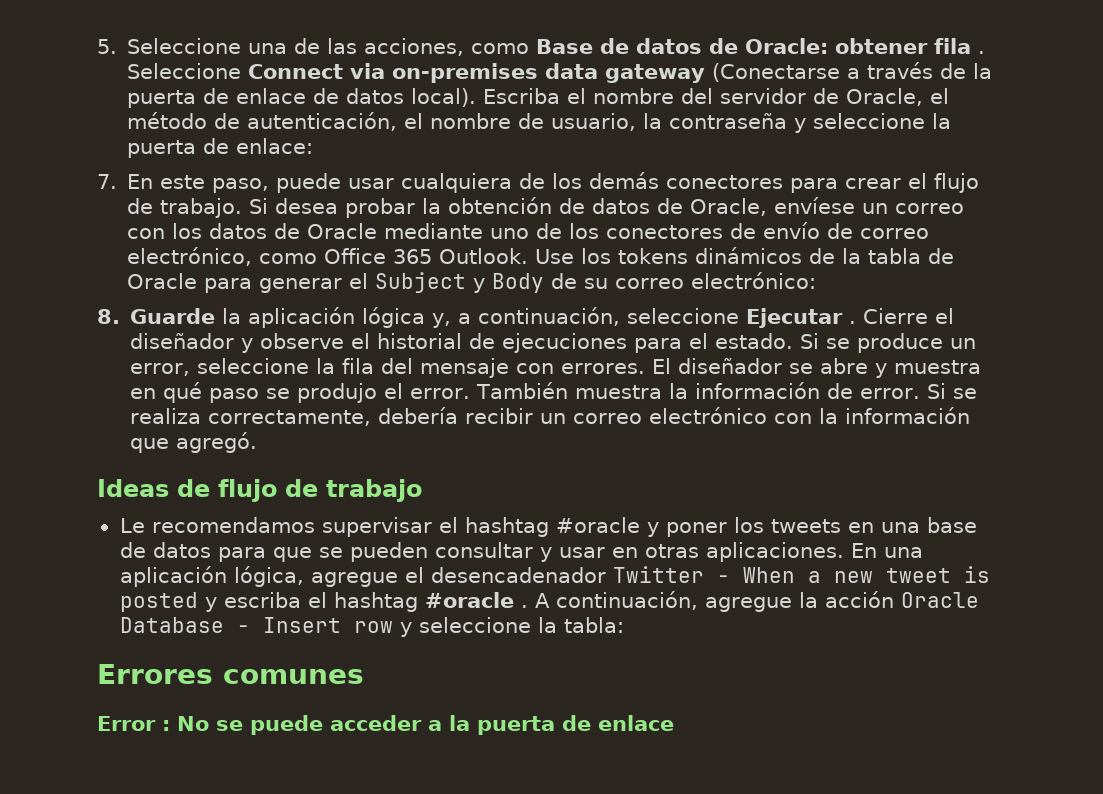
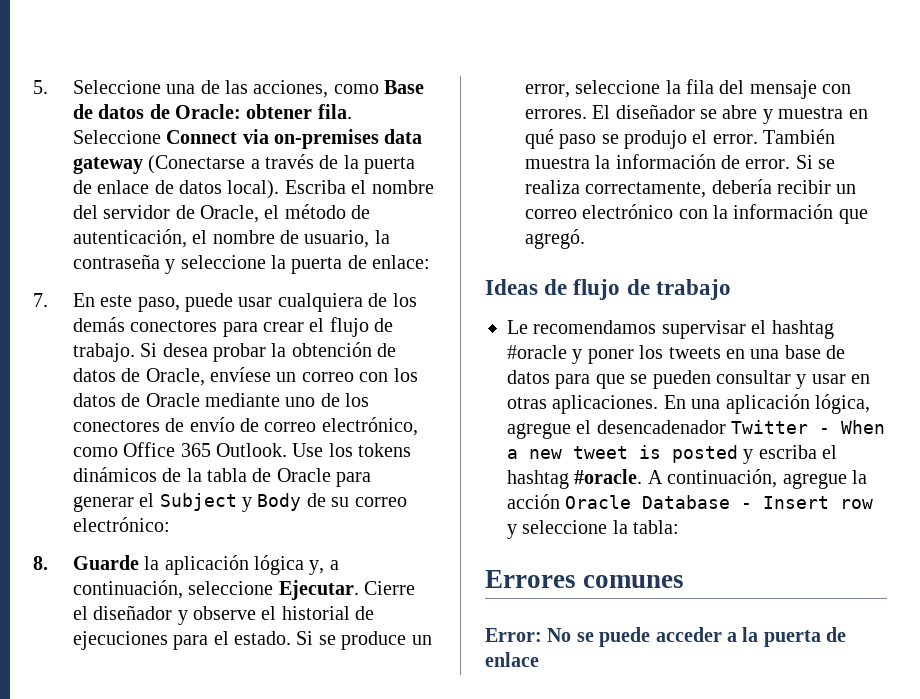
- 5. Seleccione una de las acciones, como Base de datos de Oracle: obtener fila .
+ 5. Seleccione una de las acciones, como Base de datos de Oracle: obtener fila.
- 8. Guarde la aplicación lógica y, a continuación, seleccione Ejecutar .
+ 8. Guarde la aplicación lógica y, a continuación, seleccione Ejecutar.
- En una aplicación lógica, agregue el desencadenador Twitter - When a new tweet is posted y escriba el hashtag #oracle .
+ En una aplicación lógica, agregue el desencadenador Twitter - When a new tweet is posted y escriba el hashtag #oracle.
- Error : No se puede acceder a la puerta de enlace
+ Error: No se puede acceder a la puerta de enlace

